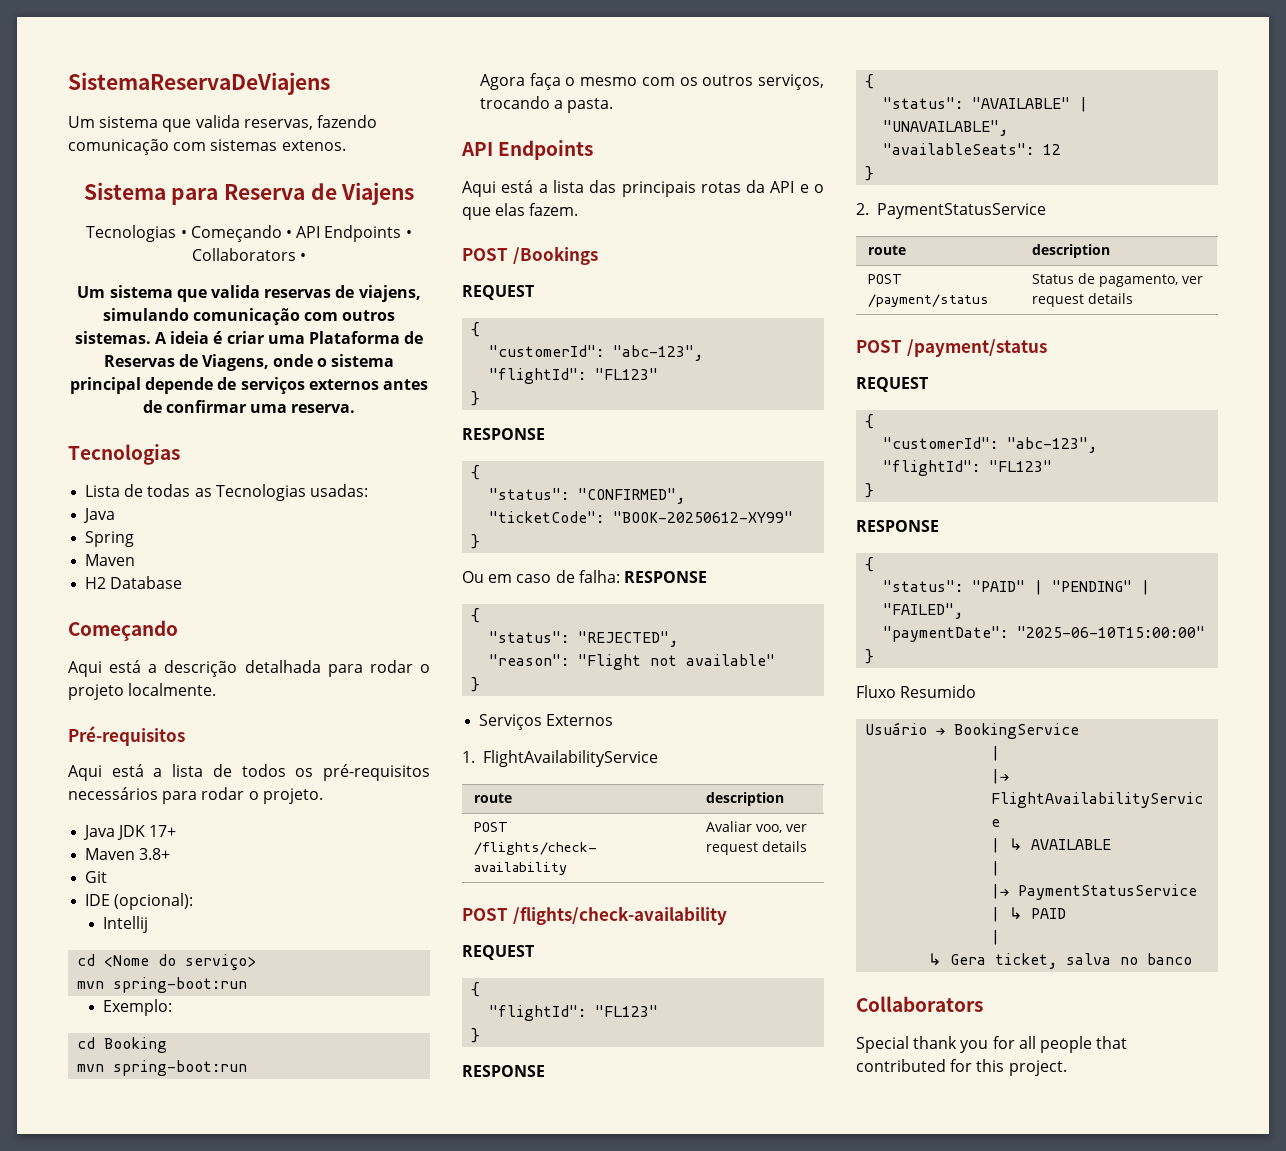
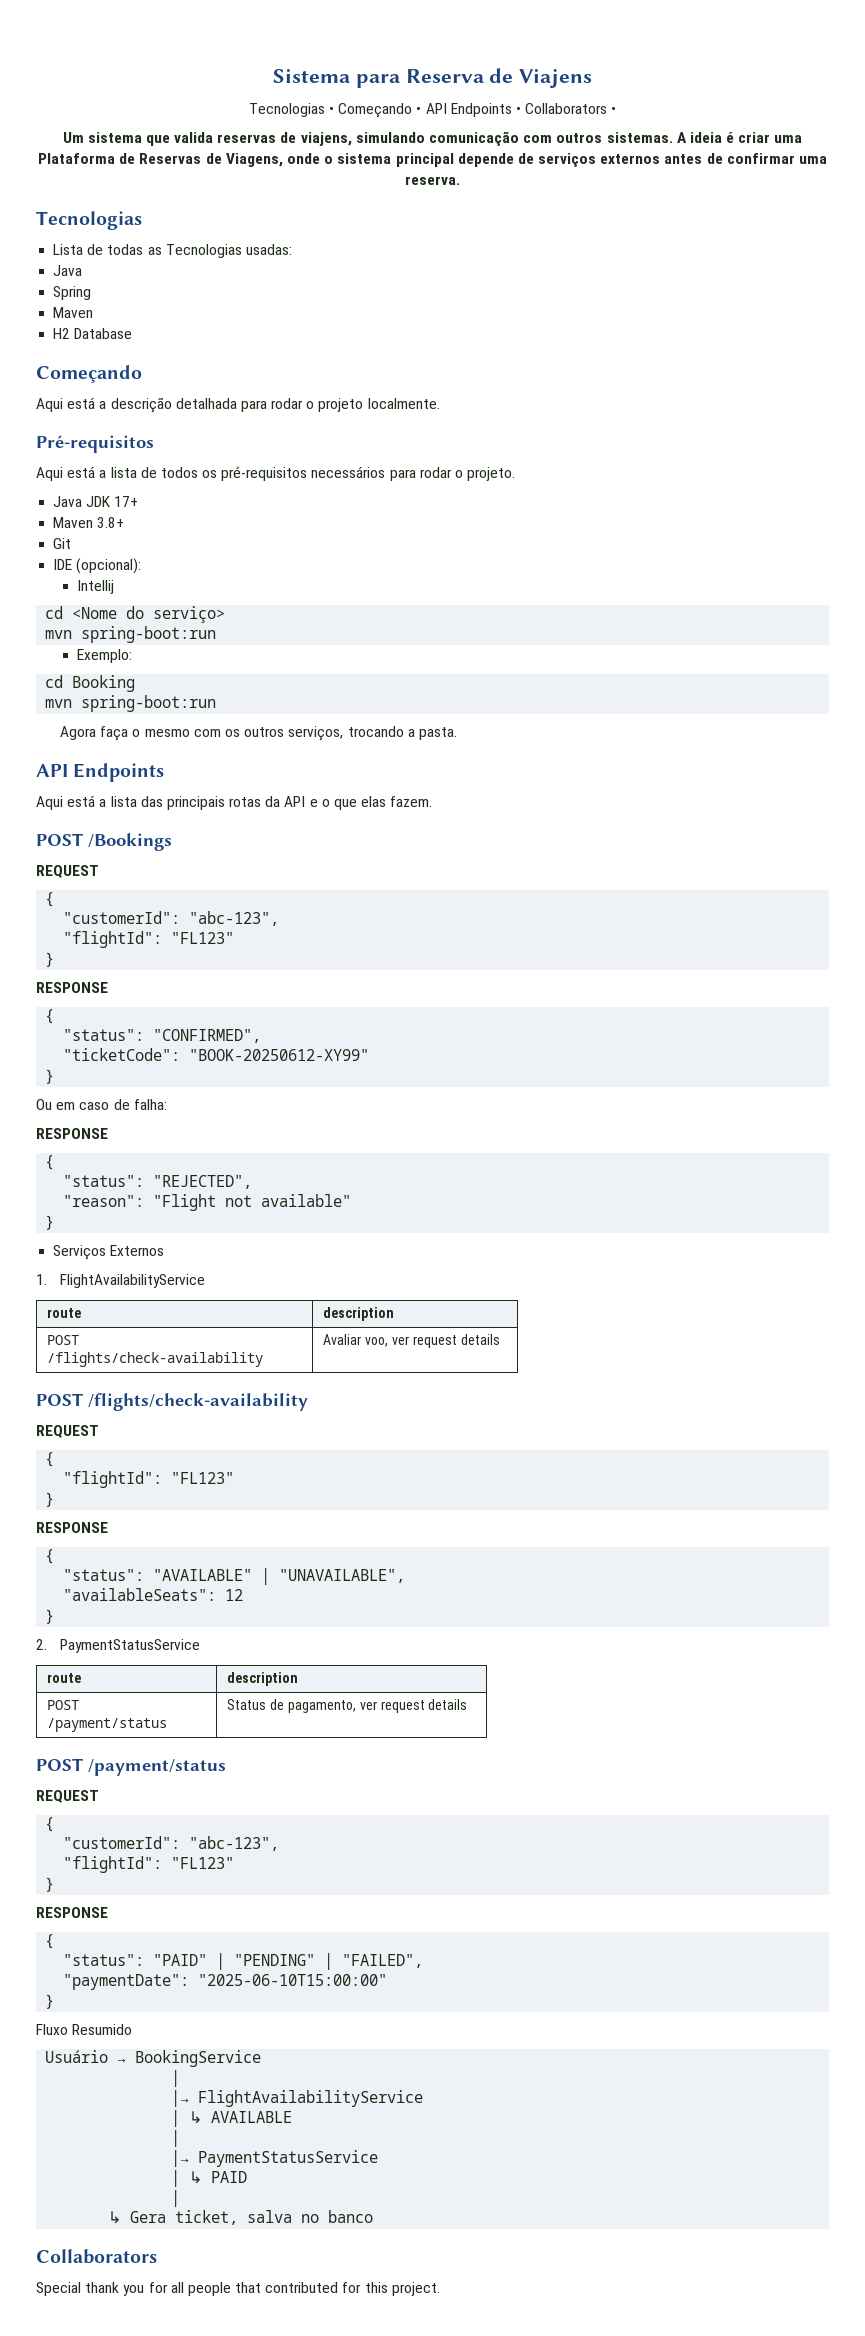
- SistemaReservaDeViajens
- Um sistema que valida reservas, fazendo comunicação com sistemas extenos.
- Ou em caso de falha: RESPONSE
+ Ou em caso de falha:
+ RESPONSE

